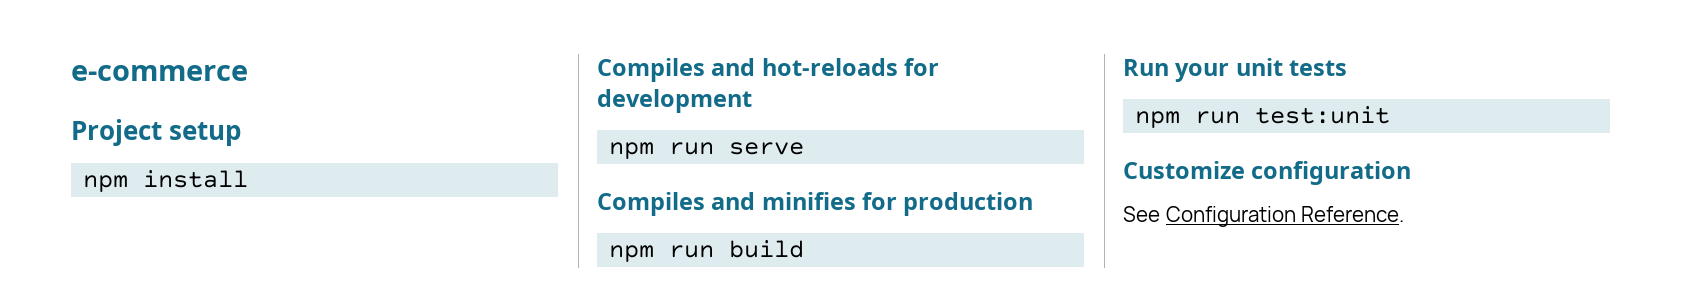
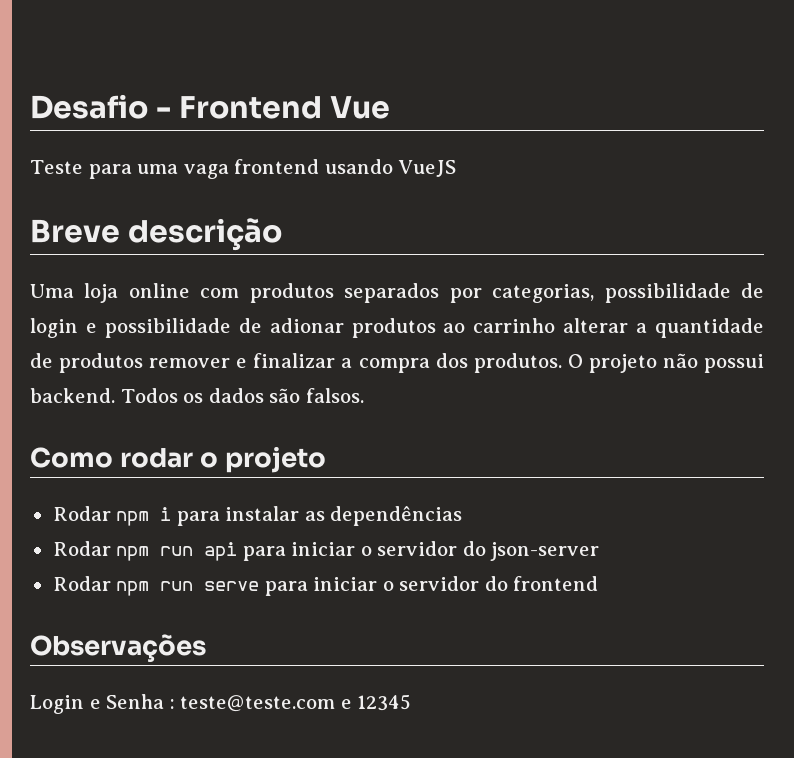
- e-commerce
- Project setup
- npm install
- Compiles and hot-reloads for development
- npm run serve
- Compiles and minifies for production
- npm run build
- Run your unit tests
- npm run test:unit
- Customize configuration
- See Configuration Reference.
+ Desafio - Frontend Vue
+ Teste para uma vaga frontend usando VueJS
+ Breve descrição
+ Uma loja online com produtos separados por categorias, possibilidade de login e possibilidade de adionar produtos ao carrinho alterar a quantidade de produtos remover e finalizar a compra dos produtos. O projeto não possui backend. Todos os dados são falsos.
+ Como rodar o projeto
+ Rodar npm i para instalar as dependências
+ Rodar npm run api para iniciar o servidor do json-server
+ Rodar npm run serve para iniciar o servidor do frontend
+ Observações
+ Login e Senha : teste@teste.com e 12345

